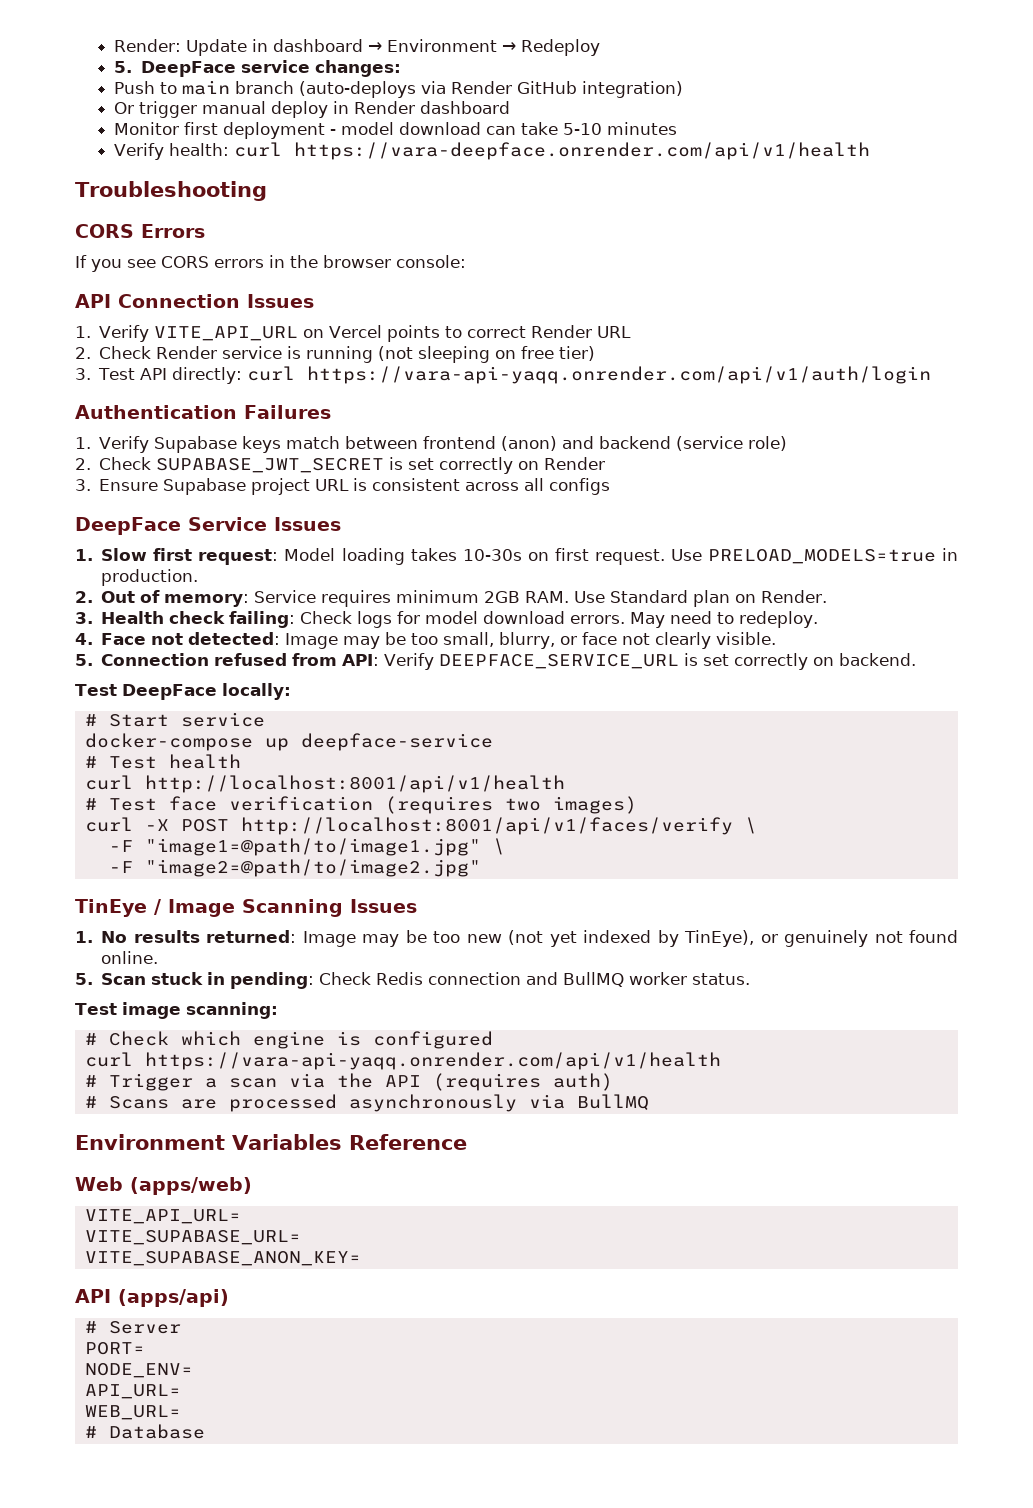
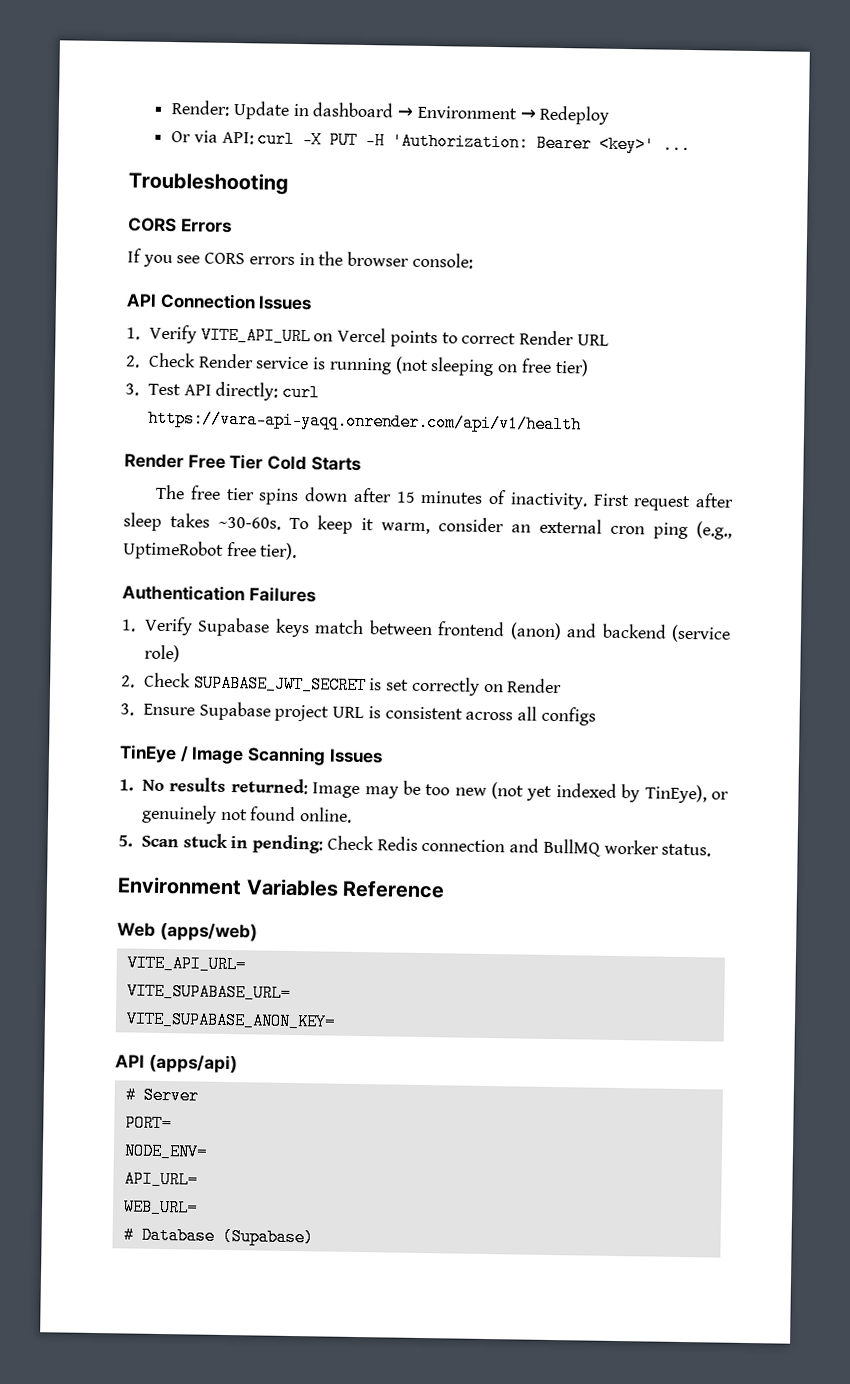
- 5. DeepFace service changes:
- Push to main branch (auto-deploys via Render GitHub integration)
- Or trigger manual deploy in Render dashboard
- Monitor first deployment - model download can take 5-10 minutes
- Verify health: curl https://vara-deepface.onrender.com/api/v1/health
+ Or via API: curl -X PUT -H 'Authorization: Bearer <key>' ...
- 3. Test API directly: curl https://vara-api-yaqq.onrender.com/api/v1/auth/login
+ 3. Test API directly: curl https://vara-api-yaqq.onrender.com/api/v1/health
+ Render Free Tier Cold Starts
+ The free tier spins down after 15 minutes of inactivity. First request after sleep takes ~30-60s. To keep it warm, consider an external cron ping (e.g., UptimeRobot free tier).
- DeepFace Service Issues
- 1. Slow first request: Model loading takes 10-30s on first request. Use PRELOAD_MODELS=true in production.
- 2. Out of memory: Service requires minimum 2GB RAM. Use Standard plan on Render.
- 3. Health check failing: Check logs for model download errors. May need to redeploy.
- 4. Face not detected: Image may be too small, blurry, or face not clearly visible.
- 5. Connection refused from API: Verify DEEPFACE_SERVICE_URL is set correctly on backend.
- Test DeepFace locally:
- # Start service
- docker-compose up deepface-service
- # Test health
- curl http://localhost:8001/api/v1/health
- # Test face verification (requires two images)
- curl -X POST http://localhost:8001/api/v1/faces/verify \
- -F "image1=@path/to/image1.jpg" \
- -F "image2=@path/to/image2.jpg"
- Test image scanning:
- # Check which engine is configured
- curl https://vara-api-yaqq.onrender.com/api/v1/health
- # Trigger a scan via the API (requires auth)
- # Scans are processed asynchronously via BullMQ
- # Database
+ # Database (Supabase)

